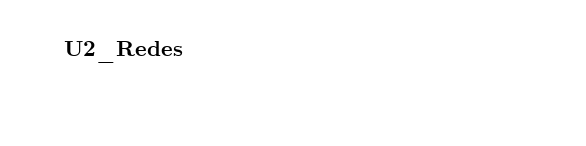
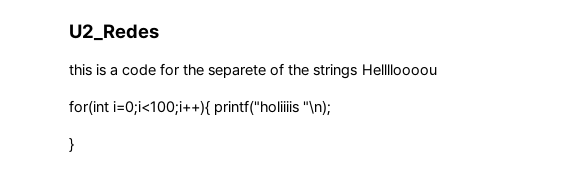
+ this is a code for the separete of the strings Helllloooou
+ for(int i=0;i<100;i++){ printf("holiiiis "\n);
+ }

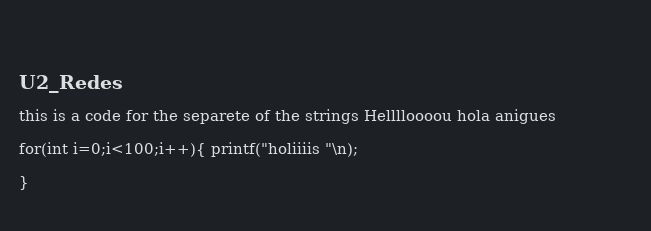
- this is a code for the separete of the strings Helllloooou
+ this is a code for the separete of the strings Helllloooou hola anigues

